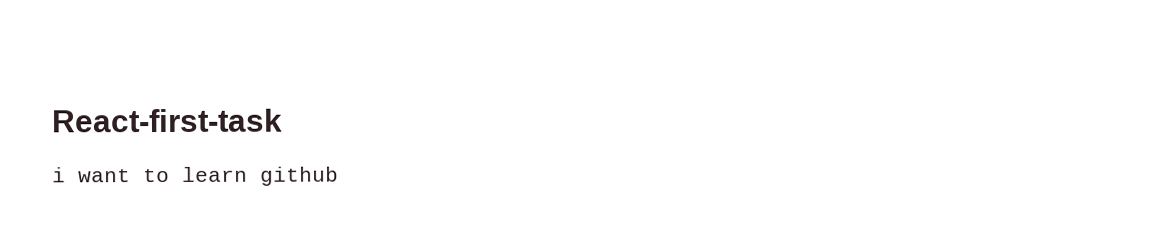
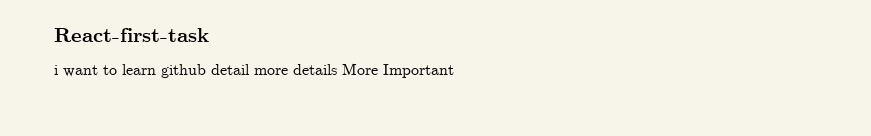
- i want to learn github
+ i want to learn github detail more details More Important

